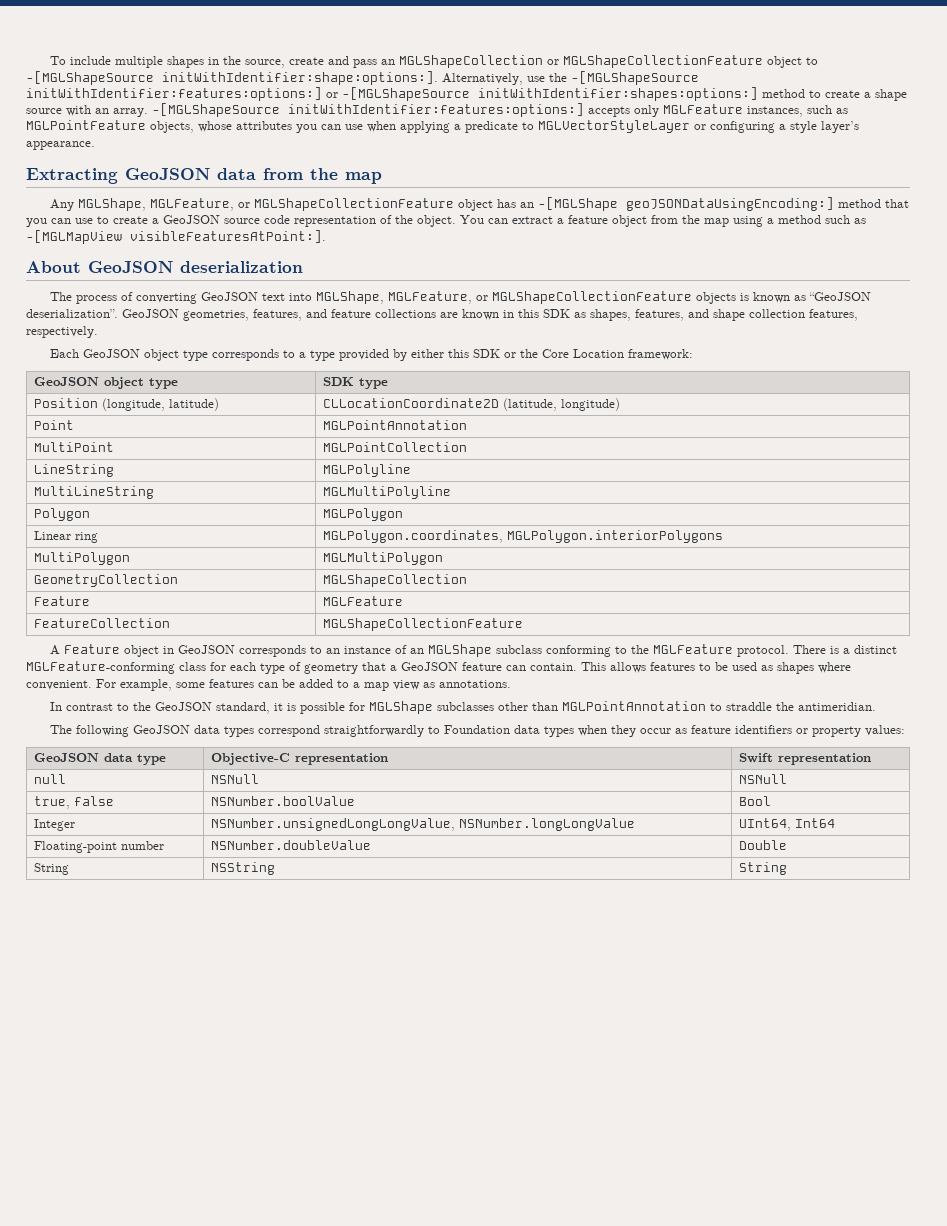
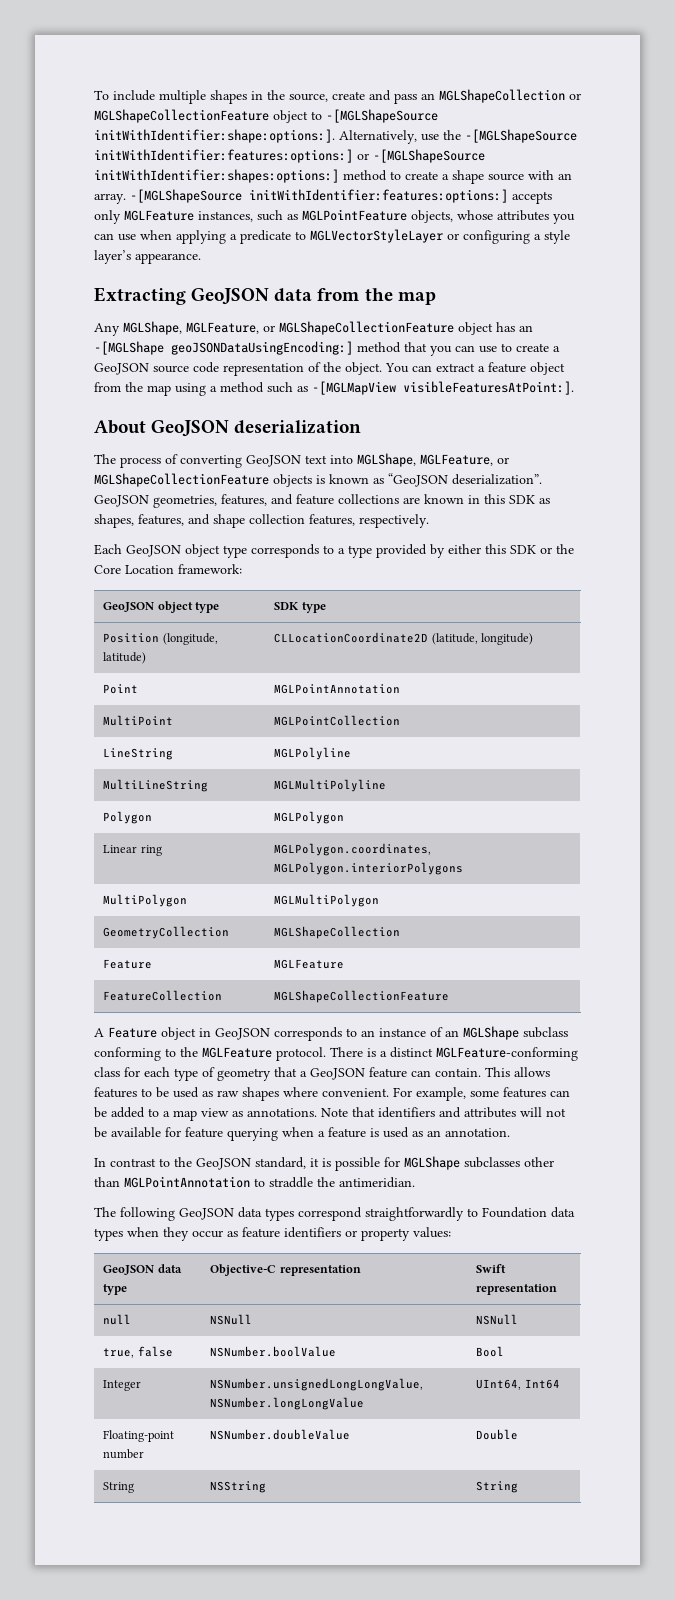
- This allows features to be used as shapes where convenient.
+ This allows features to be used as raw shapes where convenient.
+ Note that identifiers and attributes will not be available for feature querying when a feature is used as an annotation.

